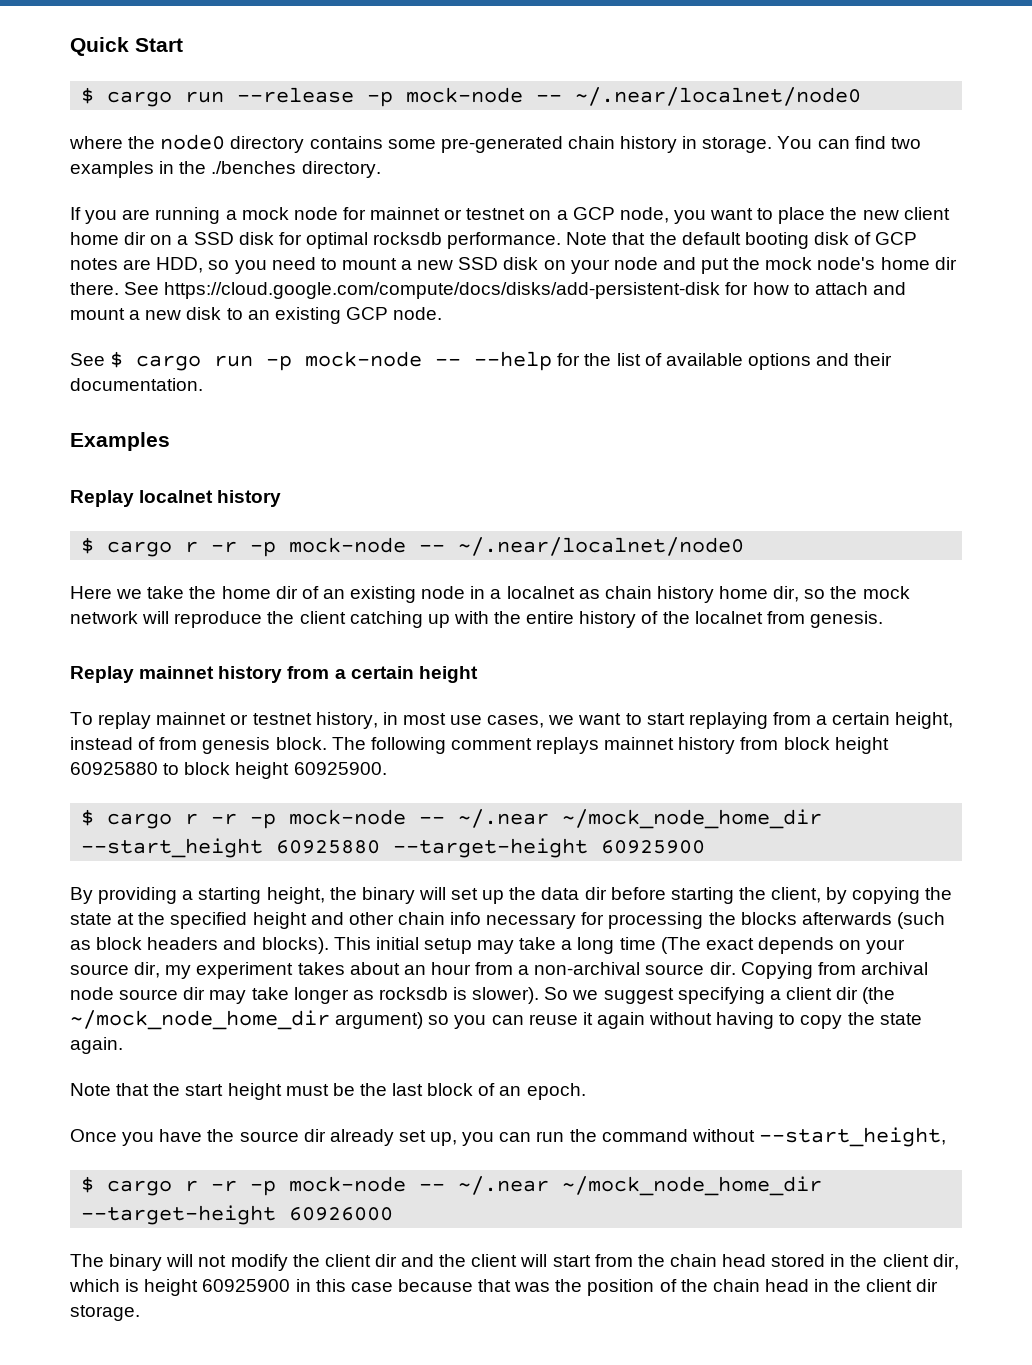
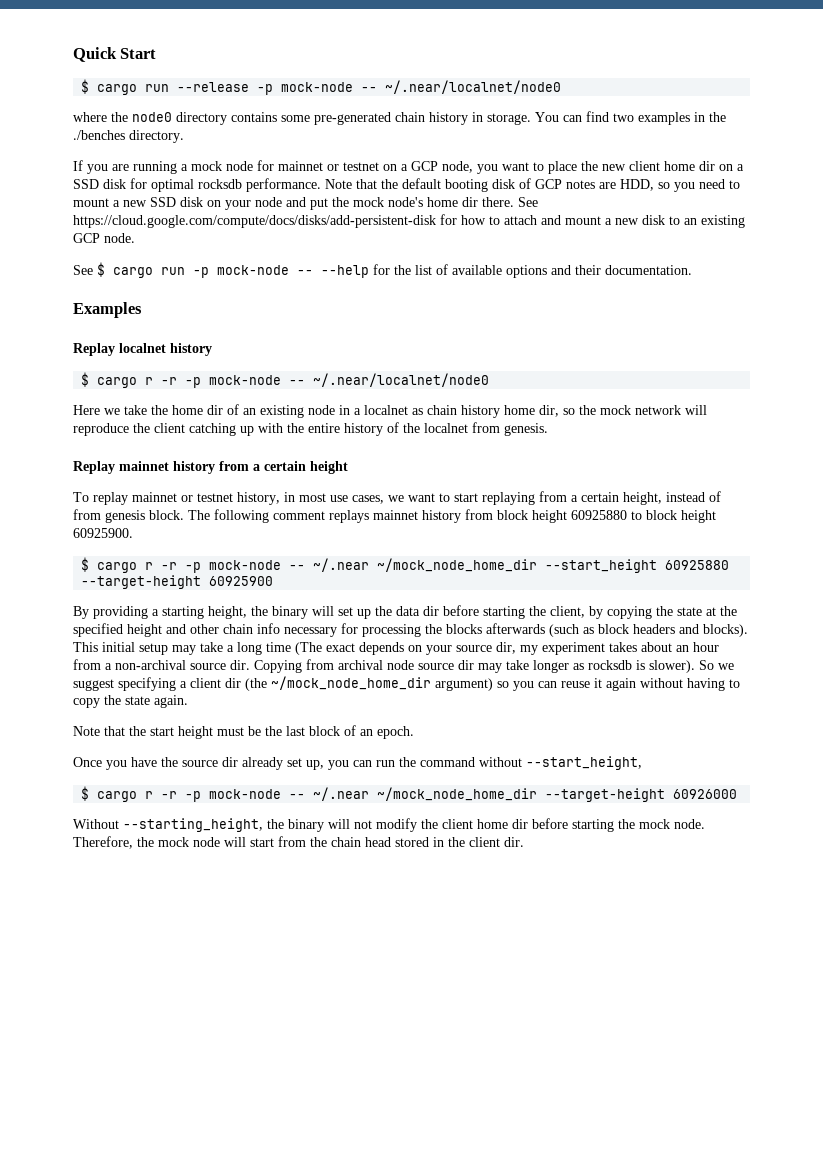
- The binary will not modify the client dir and the client will start from the chain head stored in the client dir, which is height 60925900 in this case because that was the position of the chain head in the client dir storage.
+ Without --starting_height, the binary will not modify the client home dir before starting the mock node. Therefore, the mock node will start from the chain head stored in the client dir.

